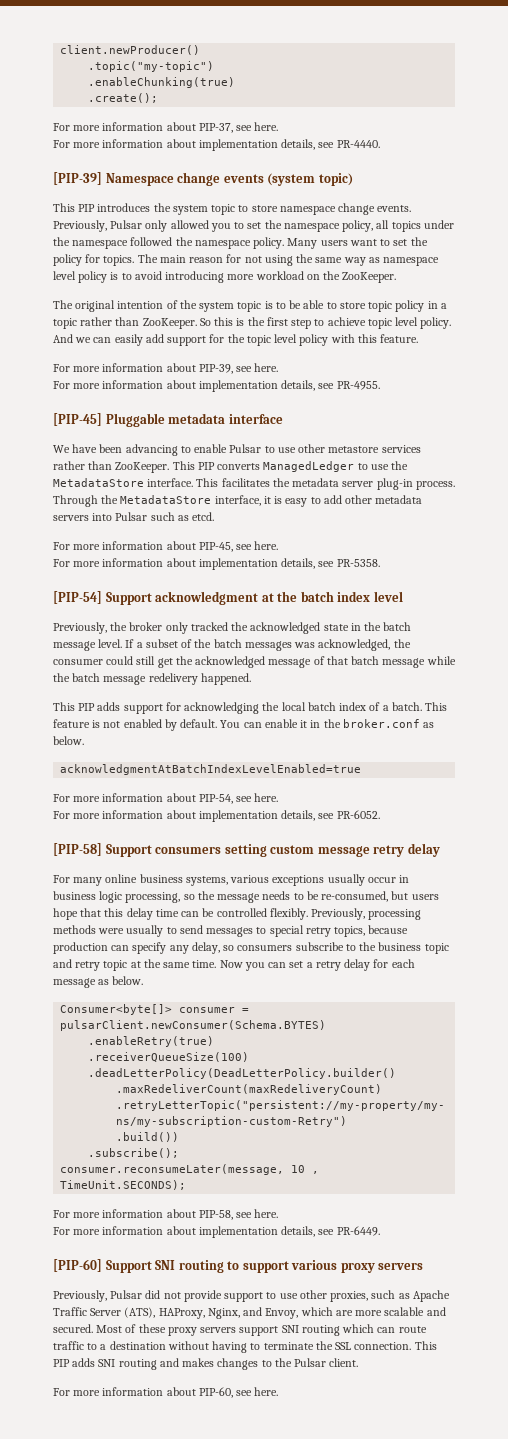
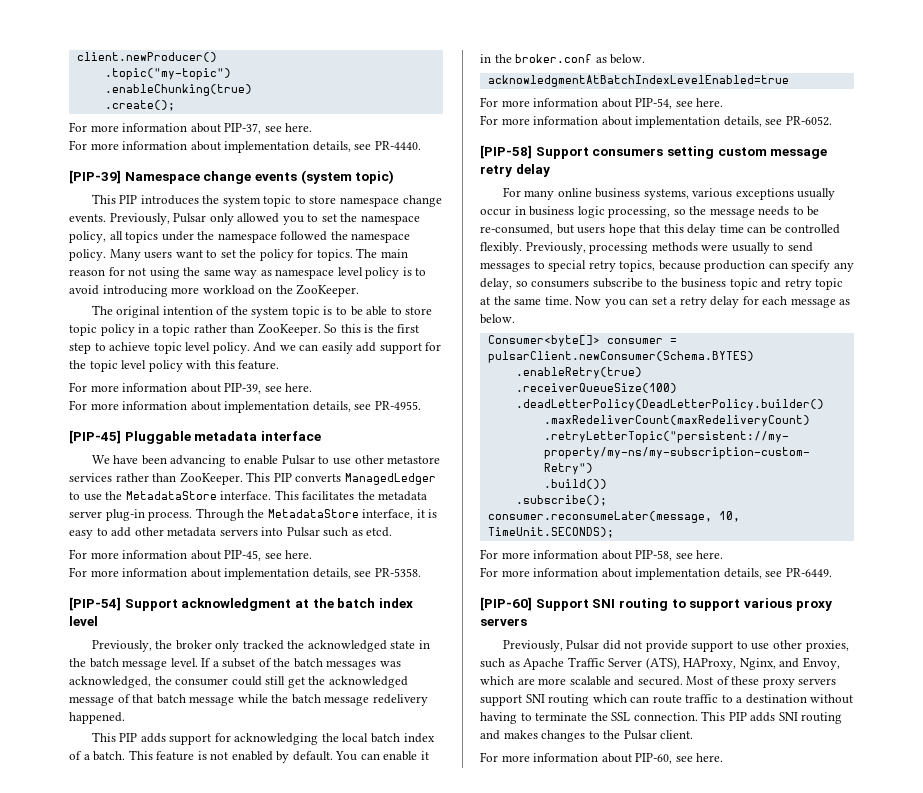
- consumer.reconsumeLater(message, 10 , TimeUnit.SECONDS);
+ consumer.reconsumeLater(message, 10, TimeUnit.SECONDS);

